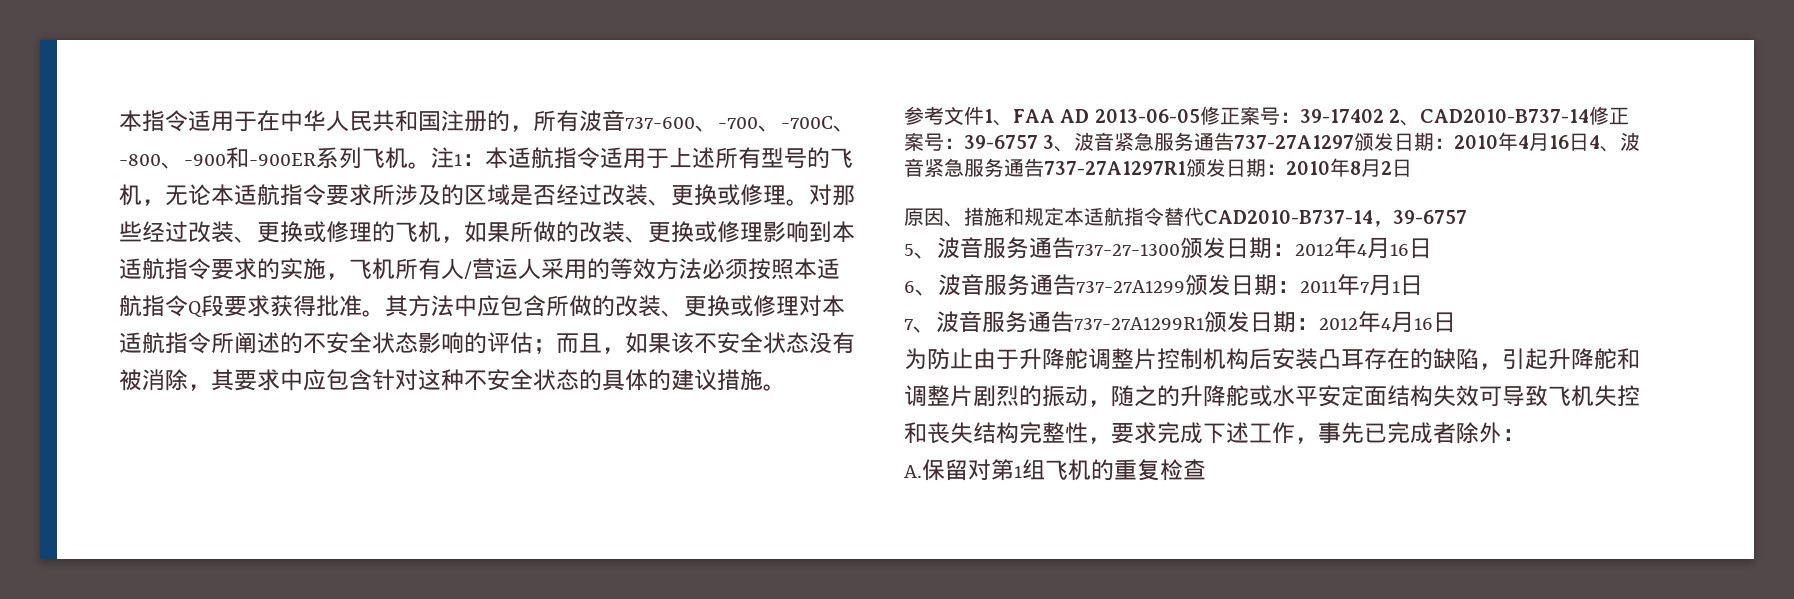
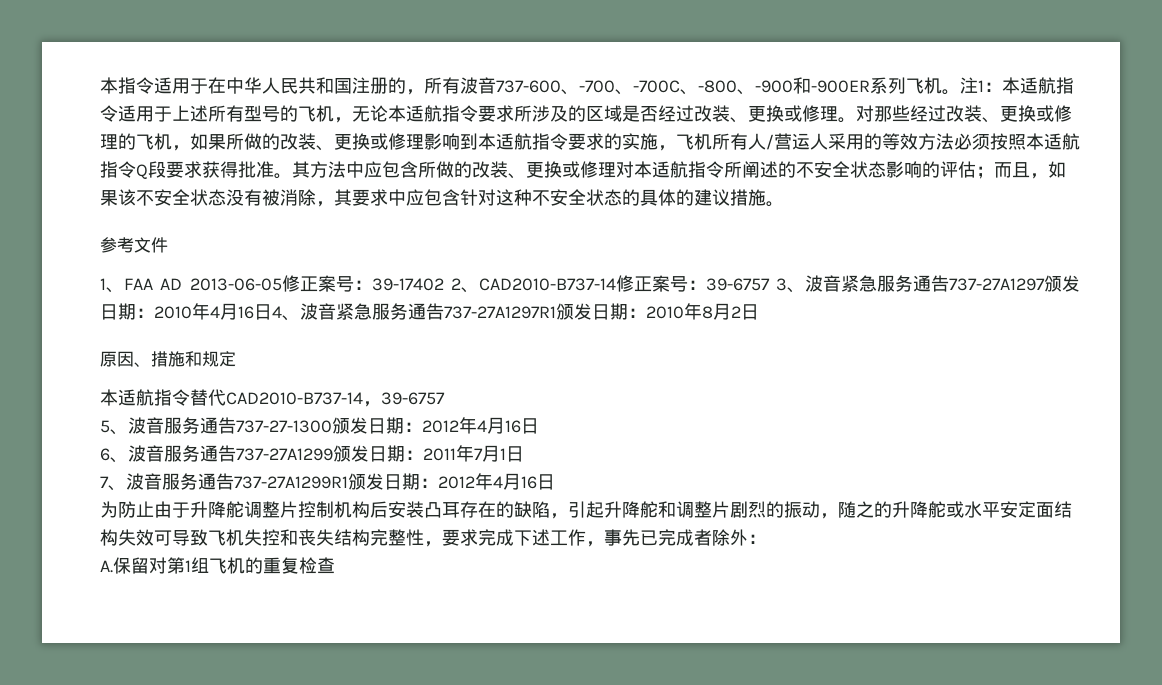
- 参考文件1、FAA AD 2013-06-05修正案号：39-17402 2、CAD2010-B737-14修正案号：39-6757 3、波音紧急服务通告737-27A1297颁发日期：2010年4月16日4、波音紧急服务通告737-27A1297R1颁发日期：2010年8月2日
+ 参考文件
+ 1、FAA AD 2013-06-05修正案号：39-17402 2、CAD2010-B737-14修正案号：39-6757 3、波音紧急服务通告737-27A1297颁发日期：2010年4月16日4、波音紧急服务通告737-27A1297R1颁发日期：2010年8月2日
- 原因、措施和规定本适航指令替代CAD2010-B737-14，39-6757
+ 原因、措施和规定
+ 本适航指令替代CAD2010-B737-14，39-6757

